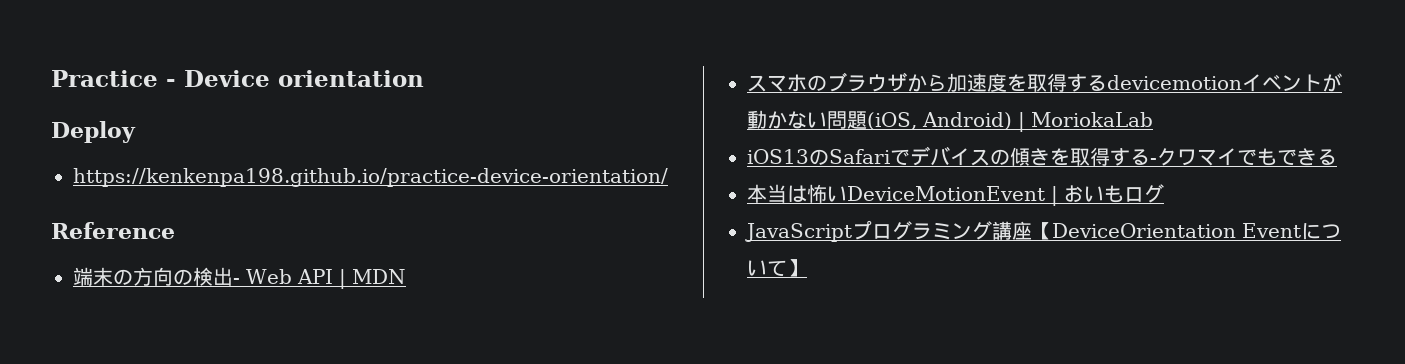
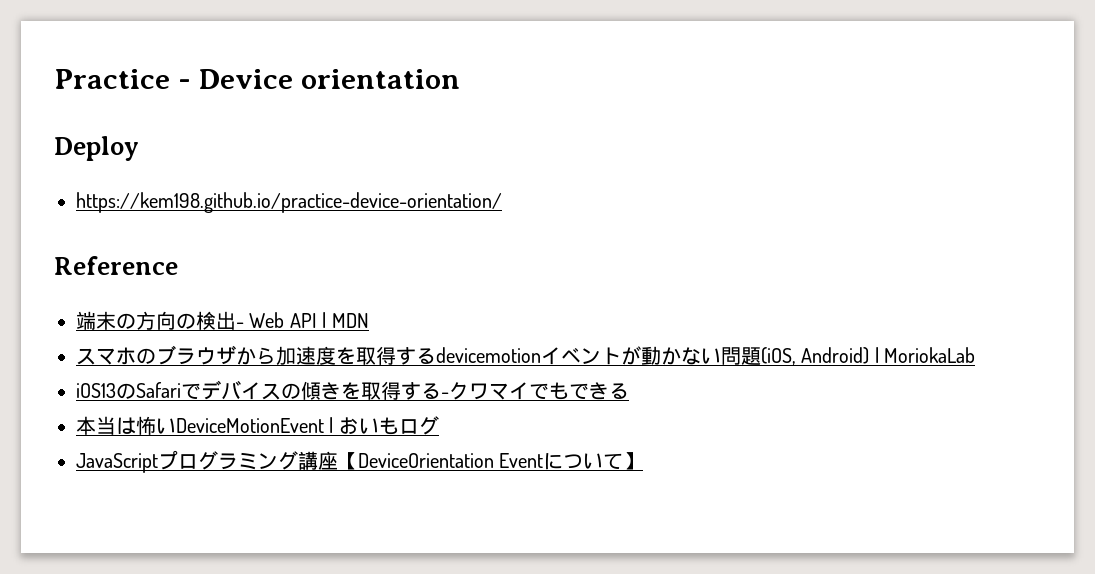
- https://kenkenpa198.github.io/practice-device-orientation/
+ https://kem198.github.io/practice-device-orientation/

